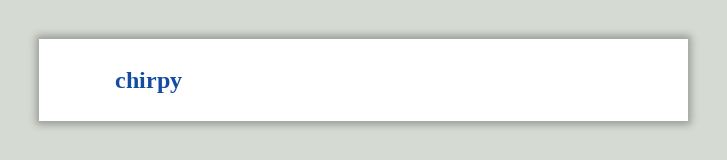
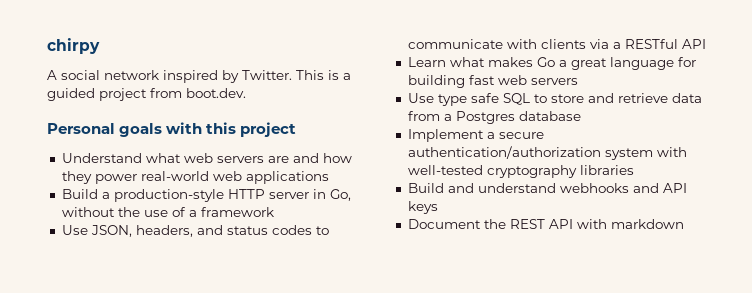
+ A social network inspired by Twitter. This is a guided project from boot.dev.
+ Personal goals with this project
+ Understand what web servers are and how they power real-world web applications
+ Build a production-style HTTP server in Go, without the use of a framework
+ Use JSON, headers, and status codes to communicate with clients via a RESTful API
+ Learn what makes Go a great language for building fast web servers
+ Use type safe SQL to store and retrieve data from a Postgres database
+ Implement a secure authentication/authorization system with well-tested cryptography libraries
+ Build and understand webhooks and API keys
+ Document the REST API with markdown

